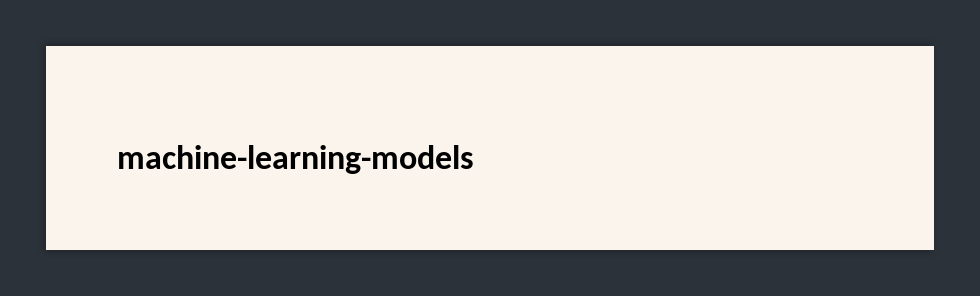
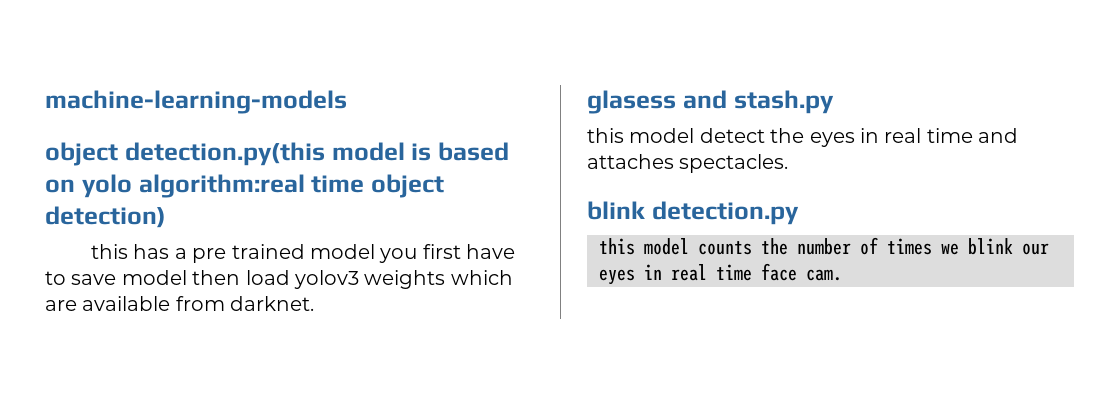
+ object detection.py(this model is based on yolo algorithm:real time object detection)
+ this has a pre trained model you first have to save model then load yolov3 weights which are available from darknet.
+ glasess and stash.py
+ this model detect the eyes in real time and attaches spectacles.
+ blink detection.py
+ this model counts the number of times we blink our eyes in real time face cam.

